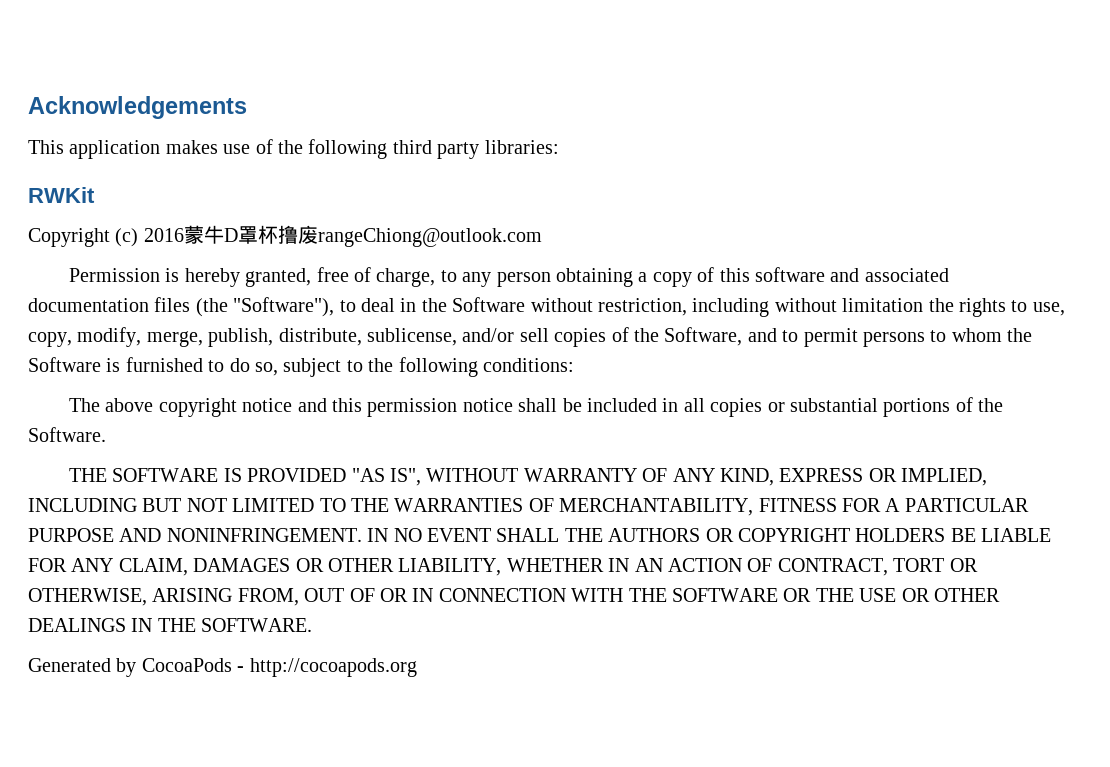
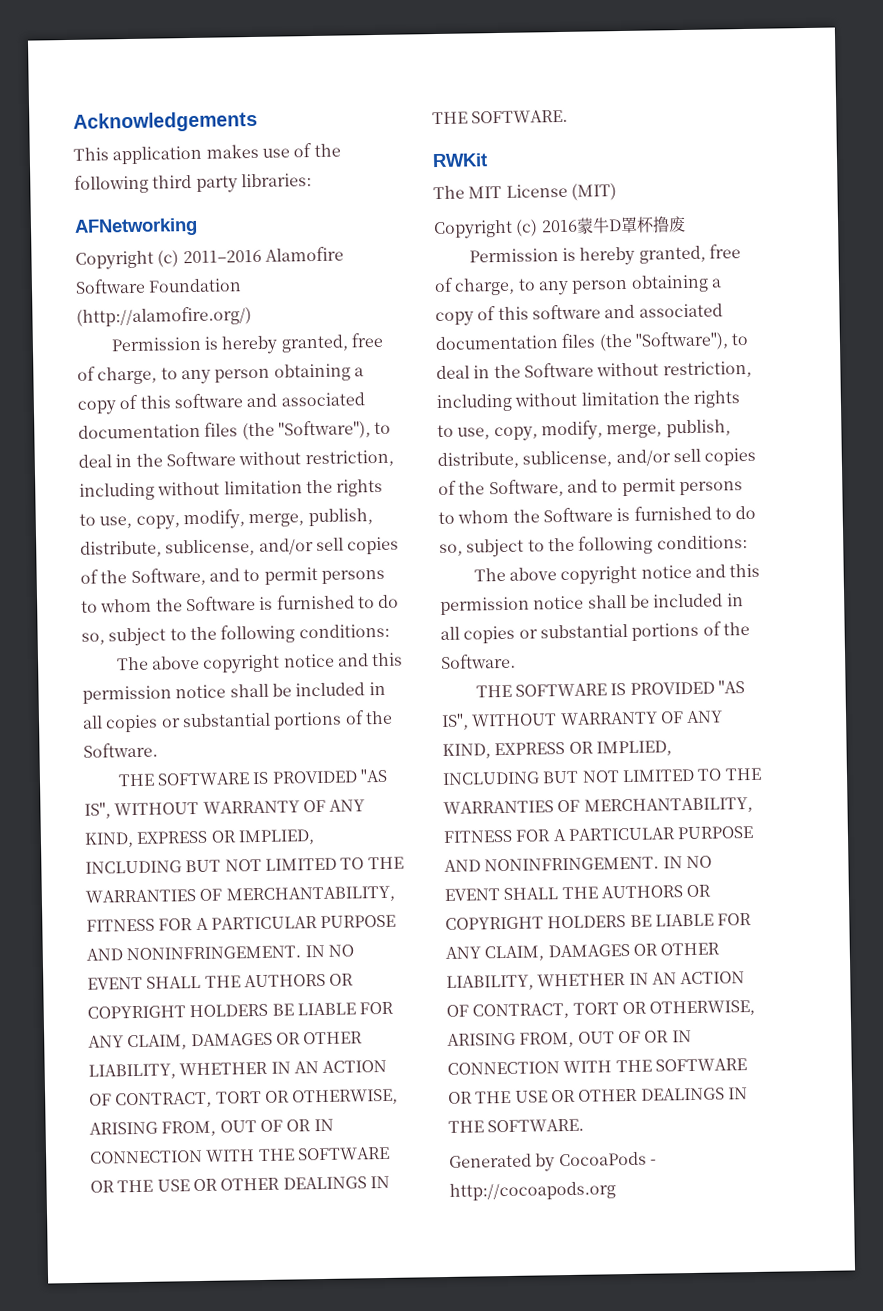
+ AFNetworking
+ Copyright (c) 2011–2016 Alamofire Software Foundation (http://alamofire.org/)
+ Permission is hereby granted, free of charge, to any person obtaining a copy of this software and associated documentation files (the "Software"), to deal in the Software without restriction, including without limitation the rights to use, copy, modify, merge, publish, distribute, sublicense, and/or sell copies of the Software, and to permit persons to whom the Software is furnished to do so, subject to the following conditions:
+ The above copyright notice and this permission notice shall be included in all copies or substantial portions of the Software.
+ THE SOFTWARE IS PROVIDED "AS IS", WITHOUT WARRANTY OF ANY KIND, EXPRESS OR IMPLIED, INCLUDING BUT NOT LIMITED TO THE WARRANTIES OF MERCHANTABILITY, FITNESS FOR A PARTICULAR PURPOSE AND NONINFRINGEMENT. IN NO EVENT SHALL THE AUTHORS OR COPYRIGHT HOLDERS BE LIABLE FOR ANY CLAIM, DAMAGES OR OTHER LIABILITY, WHETHER IN AN ACTION OF CONTRACT, TORT OR OTHERWISE, ARISING FROM, OUT OF OR IN CONNECTION WITH THE SOFTWARE OR THE USE OR OTHER DEALINGS IN THE SOFTWARE.
  RWKit
+ The MIT License (MIT)
- Copyright (c) 2016蒙牛D罩杯撸废rangeChiong@outlook.com
+ Copyright (c) 2016蒙牛D罩杯撸废

